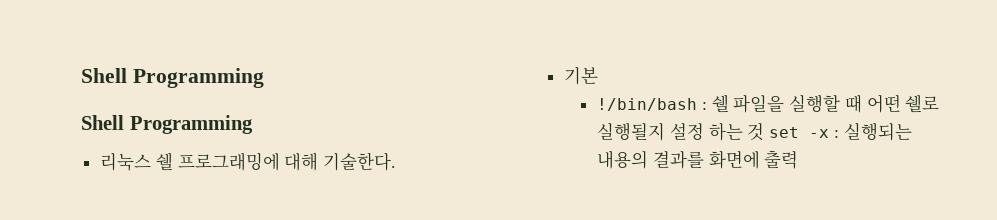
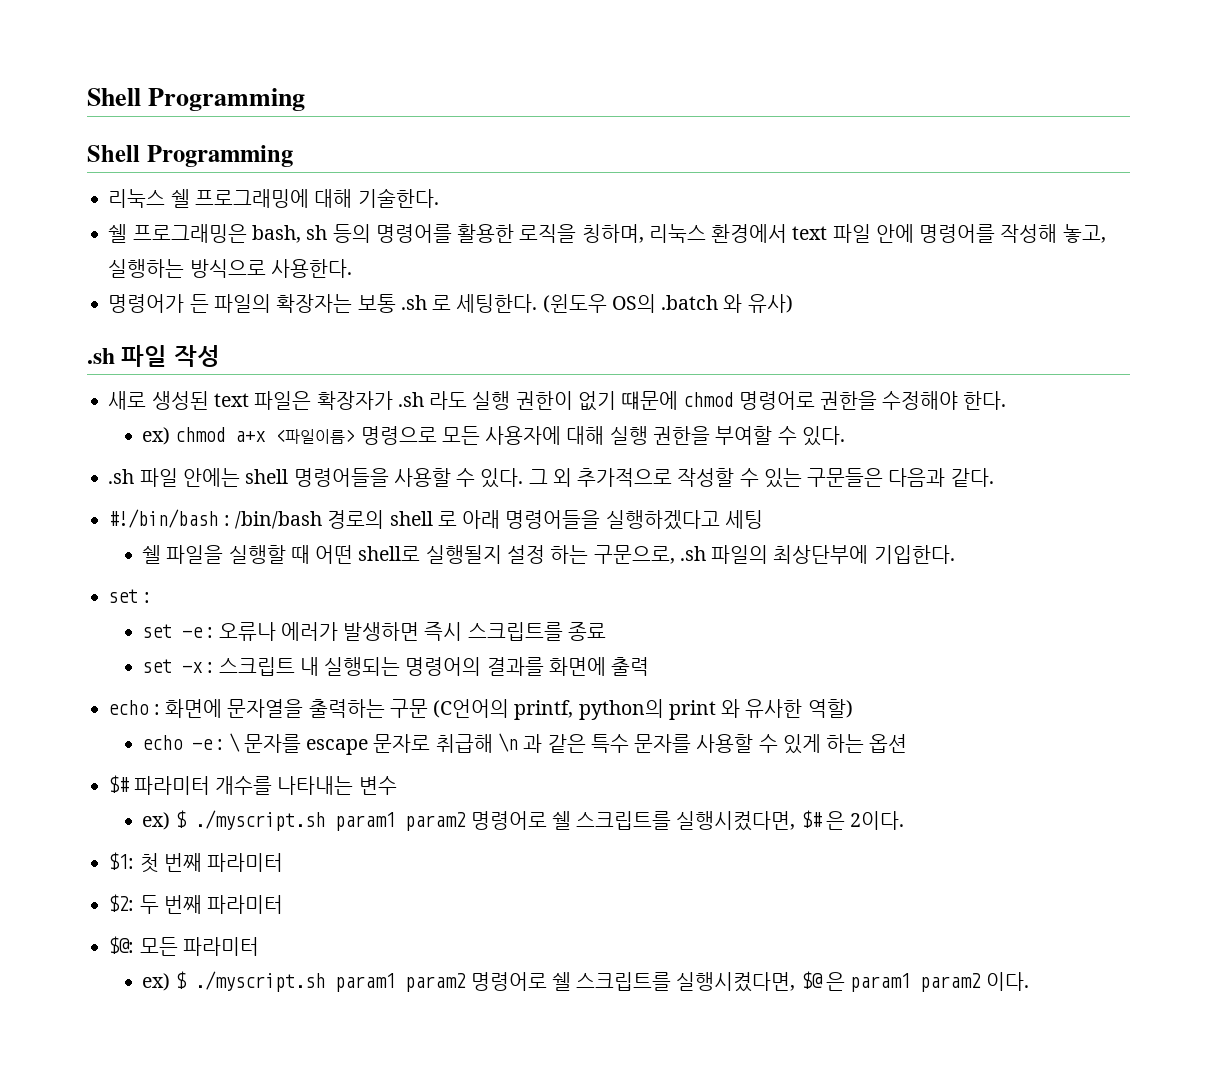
- 기본
- !/bin/bash : 쉘 파일을 실행할 때 어떤 쉘로 실행될지 설정 하는 것 set -x : 실행되는 내용의 결과를 화면에 출력
+ 쉘 프로그래밍은 bash, sh 등의 명령어를 활용한 로직을 칭하며, 리눅스 환경에서 text 파일 안에 명령어를 작성해 놓고, 실행하는 방식으로 사용한다.
+ 명령어가 든 파일의 확장자는 보통 .sh 로 세팅한다. (윈도우 OS의 .batch 와 유사)
+ .sh 파일 작성
+ 새로 생성된 text 파일은 확장자가 .sh 라도 실행 권한이 없기 떄문에 chmod 명령어로 권한을 수정해야 한다.
+ ex) chmod a+x <파일이름> 명령으로 모든 사용자에 대해 실행 권한을 부여할 수 있다.
+ .sh 파일 안에는 shell 명령어들을 사용할 수 있다. 그 외 추가적으로 작성할 수 있는 구문들은 다음과 같다.
+ #!/bin/bash : /bin/bash 경로의 shell 로 아래 명령어들을 실행하겠다고 세팅
+ 쉘 파일을 실행할 때 어떤 shell로 실행될지 설정 하는 구문으로, .sh 파일의 최상단부에 기입한다.
+ set :
+ set -e : 오류나 에러가 발생하면 즉시 스크립트를 종료
+ set -x : 스크립트 내 실행되는 명령어의 결과를 화면에 출력
+ echo : 화면에 문자열을 출력하는 구문 (C언어의 printf, python의 print 와 유사한 역할)
+ echo -e : \ 문자를 escape 문자로 취급해 \n 과 같은 특수 문자를 사용할 수 있게 하는 옵션
+ $# 파라미터 개수를 나타내는 변수
+ ex) $ ./myscript.sh param1 param2 명령어로 쉘 스크립트를 실행시켰다면, $# 은 2이다.
+ $1: 첫 번째 파라미터
+ $2: 두 번째 파라미터
+ $@: 모든 파라미터
+ ex) $ ./myscript.sh param1 param2 명령어로 쉘 스크립트를 실행시켰다면, $@ 은 param1 param2 이다.

